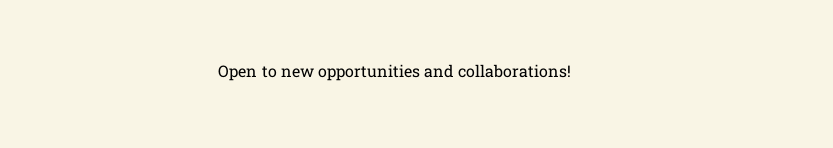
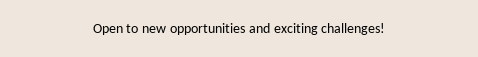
- Open to new opportunities and collaborations!
+ Open to new opportunities and exciting challenges!

